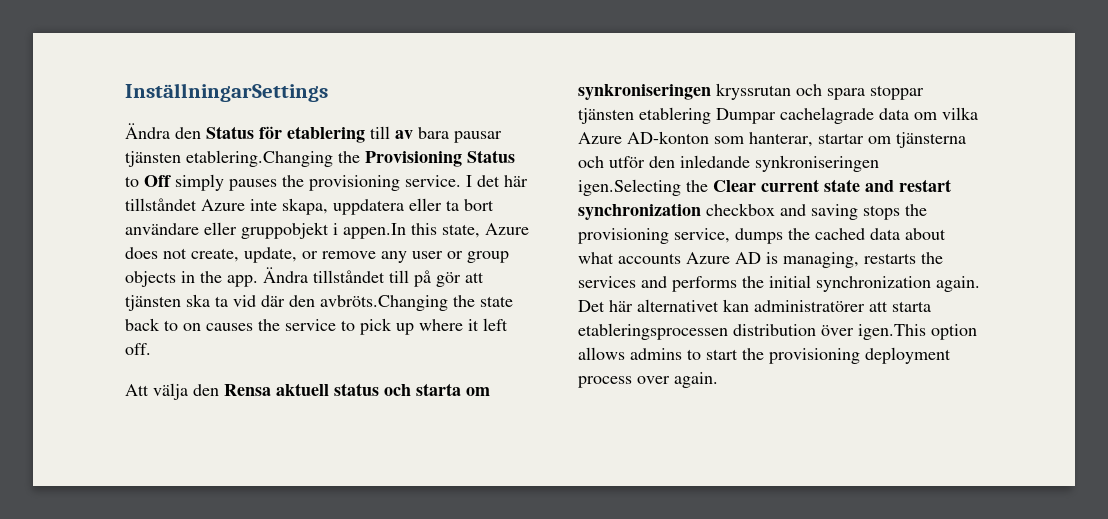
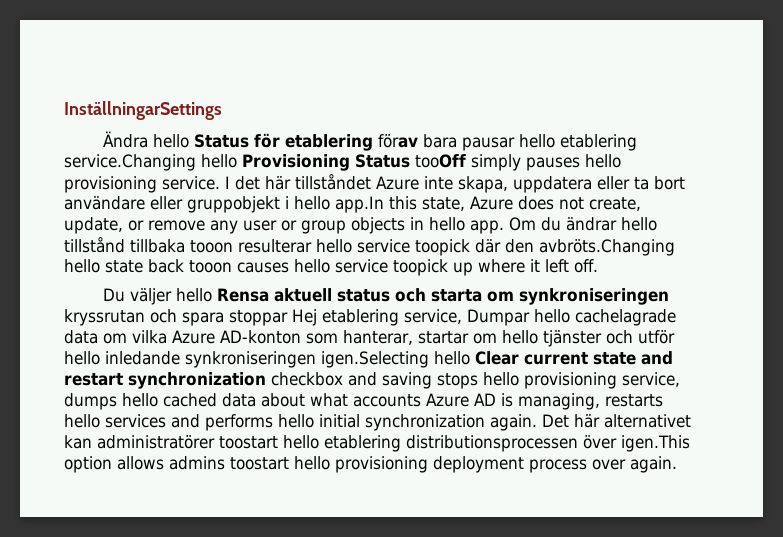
- Ändra den Status för etablering till av bara pausar tjänsten etablering.Changing the Provisioning Status to Off simply pauses the provisioning service.
+ Ändra hello Status för etablering förav bara pausar hello etablering service.Changing hello Provisioning Status tooOff simply pauses hello provisioning service.
- I det här tillståndet Azure inte skapa, uppdatera eller ta bort användare eller gruppobjekt i appen.In this state, Azure does not create, update, or remove any user or group objects in the app. Ändra tillståndet till på gör att tjänsten ska ta vid där den avbröts.Changing the state back to on causes the service to pick up where it left off.
+ I det här tillståndet Azure inte skapa, uppdatera eller ta bort användare eller gruppobjekt i hello app.In this state, Azure does not create, update, or remove any user or group objects in hello app. Om du ändrar hello tillstånd tillbaka tooon resulterar hello service toopick där den avbröts.Changing hello state back tooon causes hello service toopick up where it left off.
- Att välja den Rensa aktuell status och starta om synkroniseringen kryssrutan och spara stoppar tjänsten etablering Dumpar cachelagrade data om vilka Azure AD-konton som hanterar, startar om tjänsterna och utför den inledande synkroniseringen igen.Selecting the Clear current state and restart synchronization checkbox and saving stops the provisioning service, dumps the cached data about what accounts Azure AD is managing, restarts the services and performs the initial synchronization again.
+ Du väljer hello Rensa aktuell status och starta om synkroniseringen kryssrutan och spara stoppar Hej etablering service, Dumpar hello cachelagrade data om vilka Azure AD-konton som hanterar, startar om hello tjänster och utför hello inledande synkroniseringen igen.Selecting hello Clear current state and restart synchronization checkbox and saving stops hello provisioning service, dumps hello cached data about what accounts Azure AD is managing, restarts hello services and performs hello initial synchronization again.
- Det här alternativet kan administratörer att starta etableringsprocessen distribution över igen.This option allows admins to start the provisioning deployment process over again.
+ Det här alternativet kan administratörer toostart hello etablering distributionsprocessen över igen.This option allows admins toostart hello provisioning deployment process over again.

